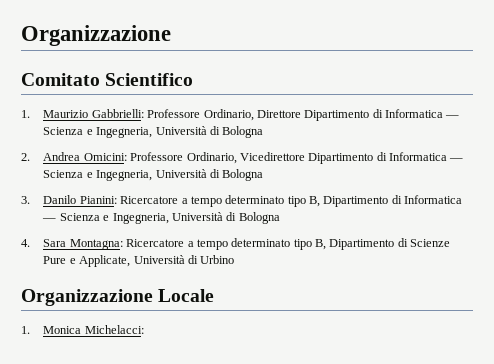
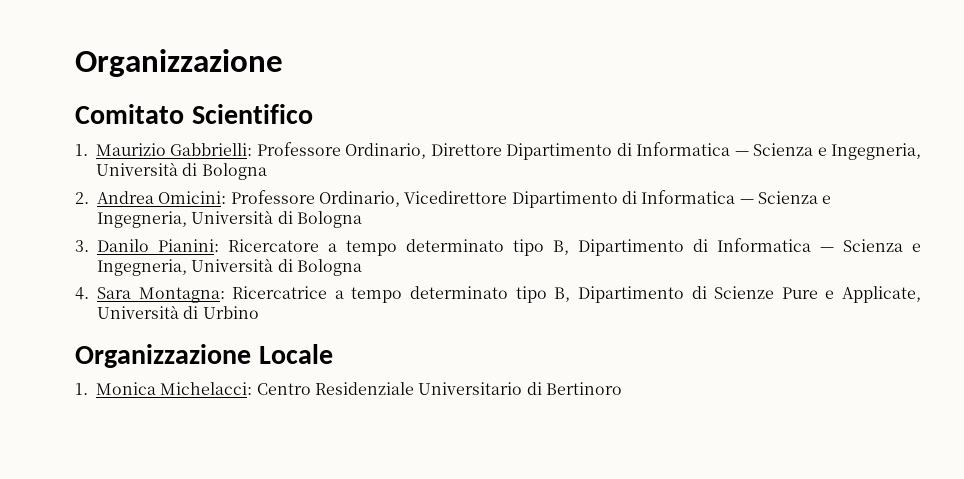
- 4. Sara Montagna: Ricercatore a tempo determinato tipo B, Dipartimento di Scienze Pure e Applicate, Università di Urbino
+ 4. Sara Montagna: Ricercatrice a tempo determinato tipo B, Dipartimento di Scienze Pure e Applicate, Università di Urbino
- 1. Monica Michelacci:
+ 1. Monica Michelacci: Centro Residenziale Universitario di Bertinoro

